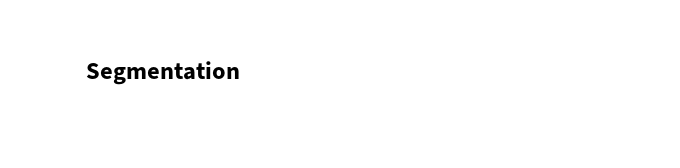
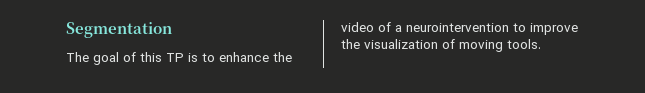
+ The goal of this TP is to enhance the video of a neurointervention to improve the visualization of moving tools.

